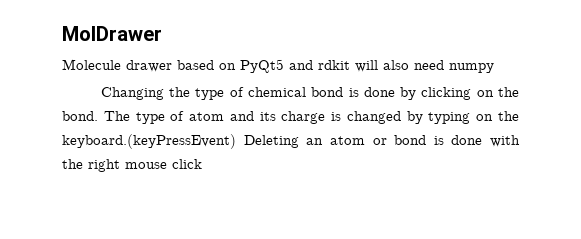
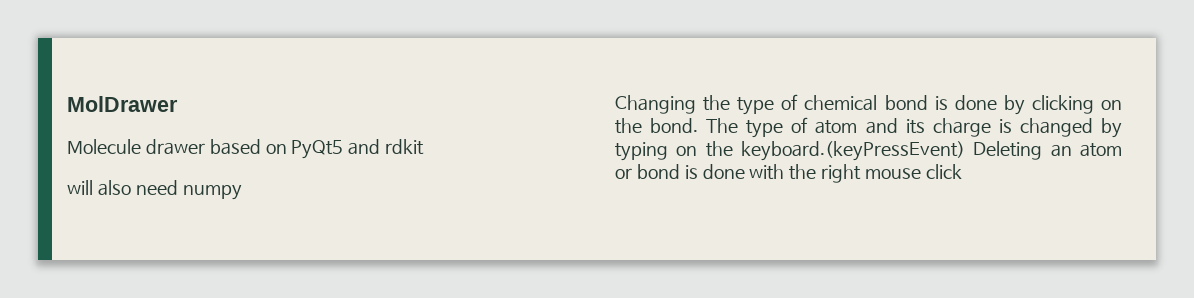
- Molecule drawer based on PyQt5 and rdkit will also need numpy
+ Molecule drawer based on PyQt5 and rdkit
+ will also need numpy

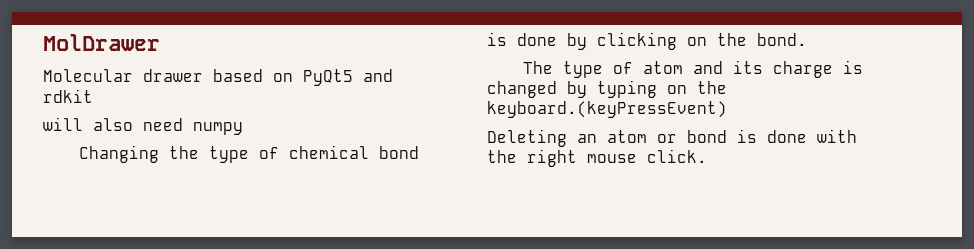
- Molecule drawer based on PyQt5 and rdkit
+ Molecular drawer based on PyQt5 and rdkit
- Changing the type of chemical bond is done by clicking on the bond. The type of atom and its charge is changed by typing on the keyboard.(keyPressEvent) Deleting an atom or bond is done with the right mouse click
+ Changing the type of chemical bond is done by clicking on the bond.
+ The type of atom and its charge is changed by typing on the keyboard.(keyPressEvent)
+ Deleting an atom or bond is done with the right mouse click.

